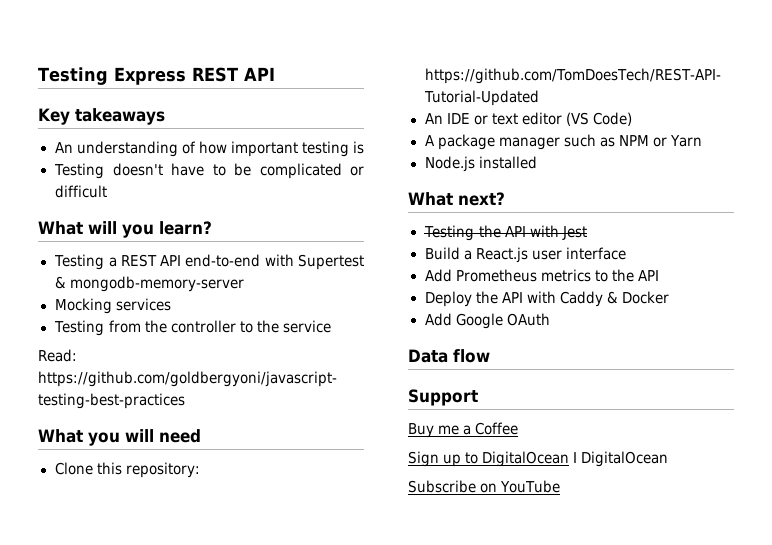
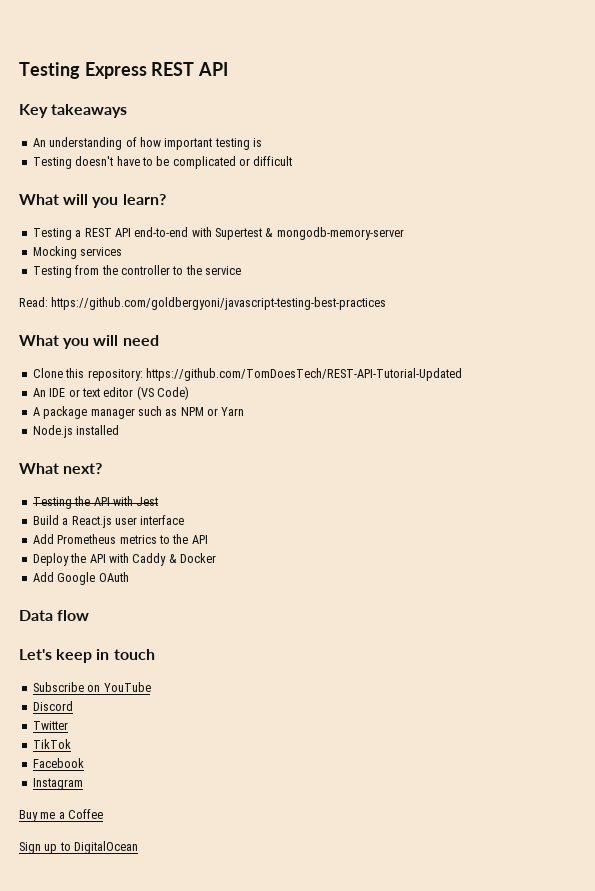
- Support
+ Let's keep in touch
+ Subscribe on YouTube
+ Discord
+ Twitter
+ TikTok
+ Facebook
+ Instagram
- Sign up to DigitalOcean I DigitalOcean
- Subscribe on YouTube
+ Sign up to DigitalOcean

